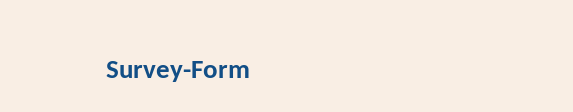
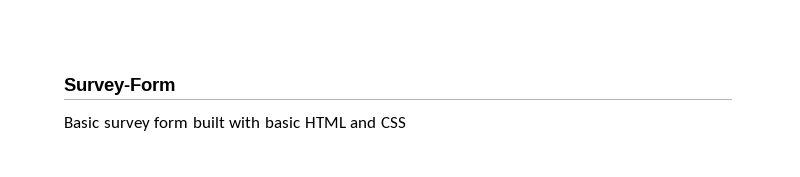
+ Basic survey form built with basic HTML and CSS

